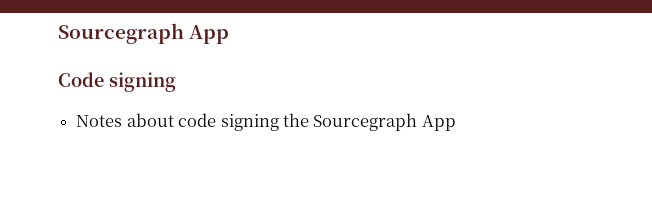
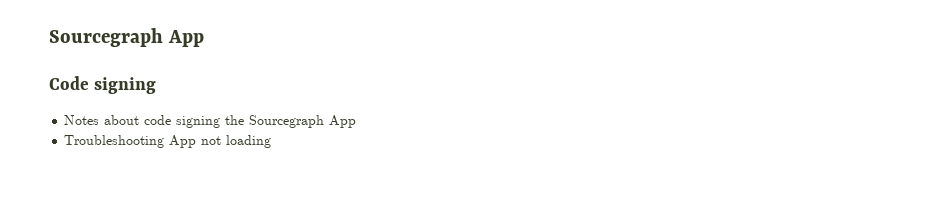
+ Troubleshooting App not loading

